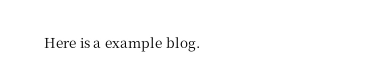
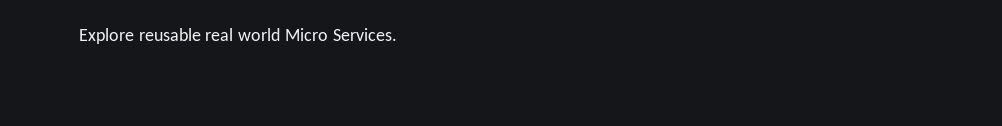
- Here is a example blog.
+ Explore reusable real world Micro Services.

